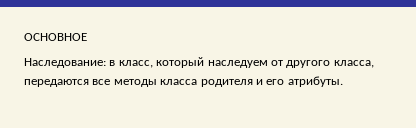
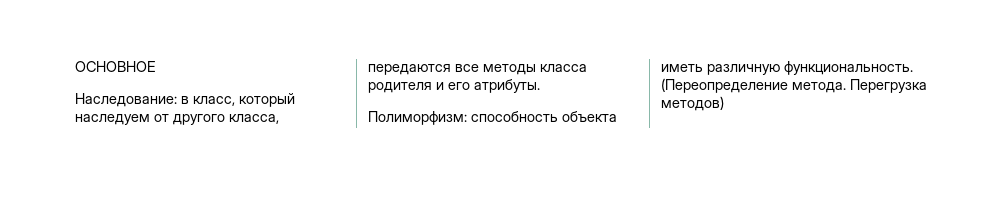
+ Полиморфизм: способность объекта иметь различную функциональность. (Переопределение метода. Перегрузка методов)

